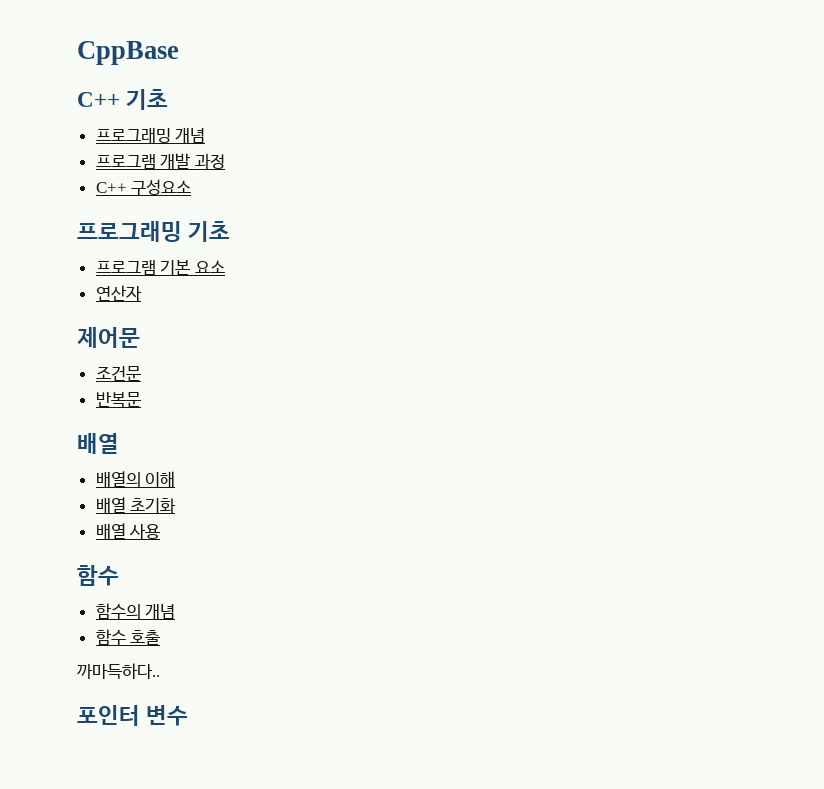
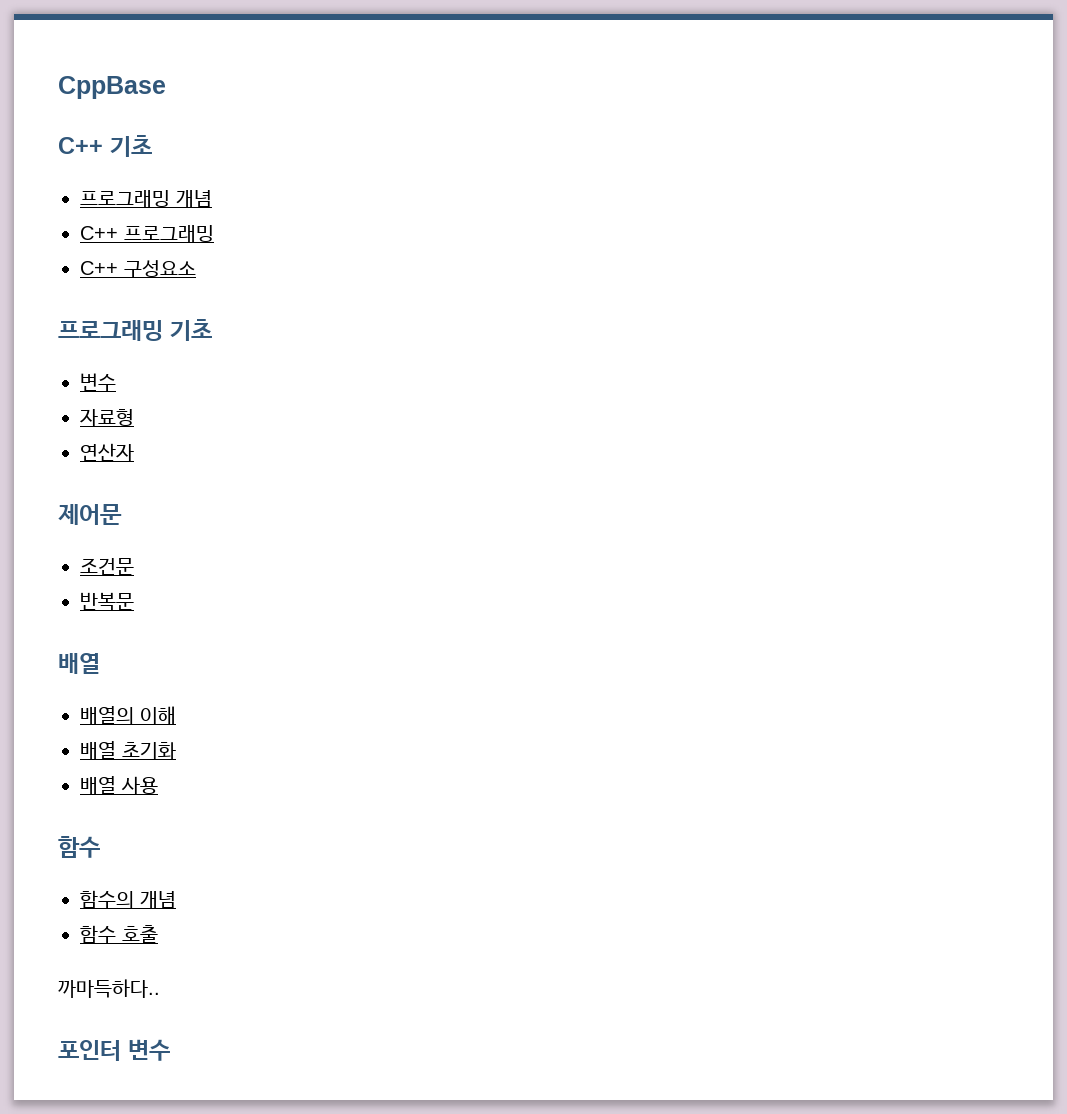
- 프로그램 개발 과정
+ C++ 프로그래밍
  프로그래밍 기초
- 프로그램 기본 요소
+ 변수
+ 자료형

